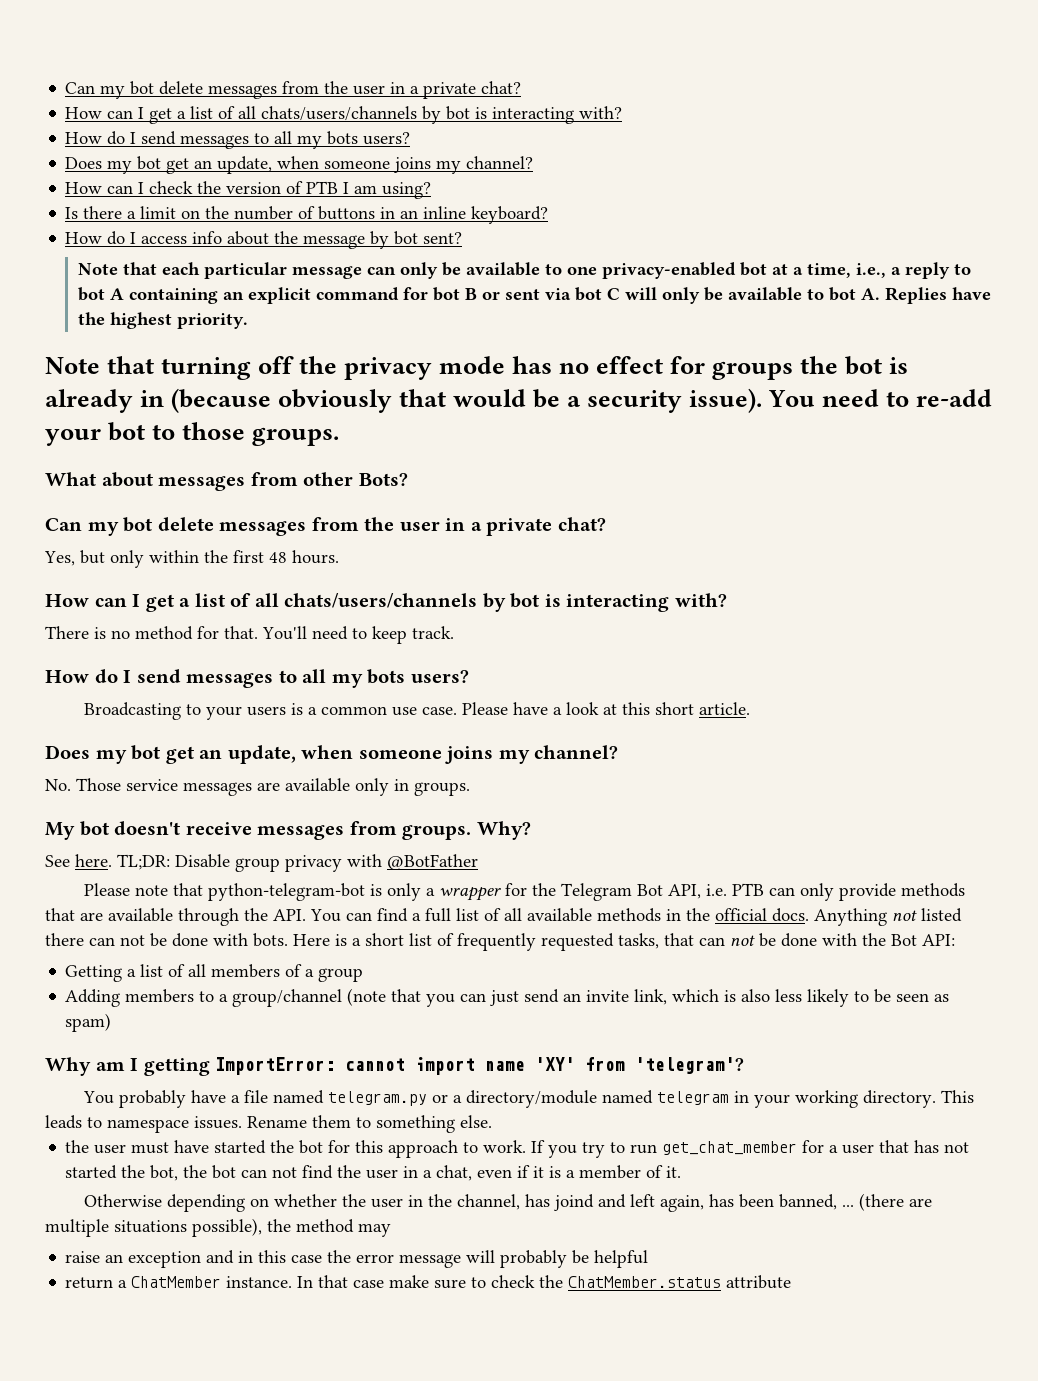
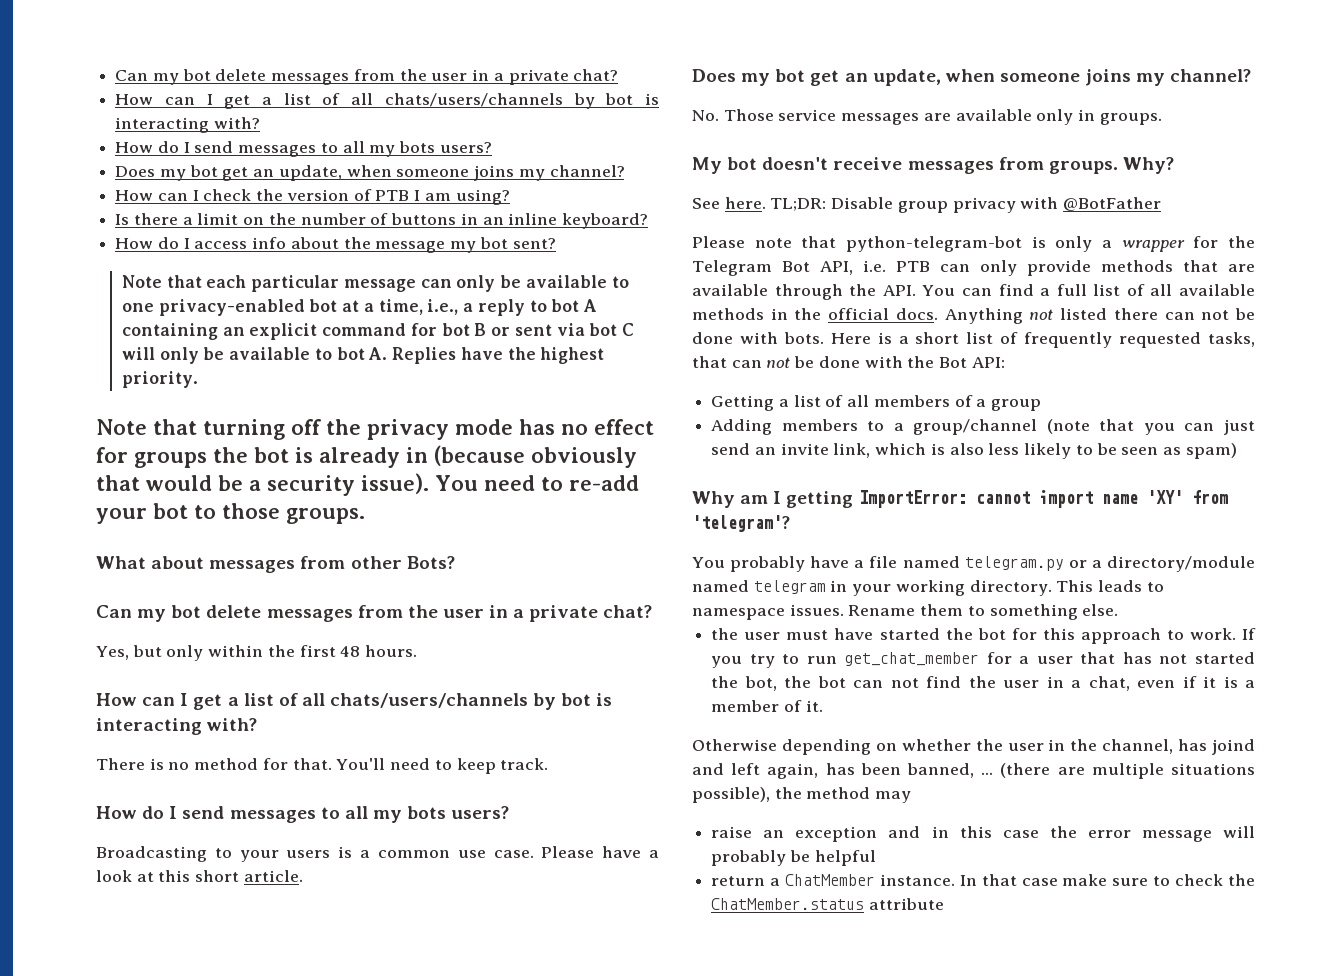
- How do I access info about the message by bot sent?
+ How do I access info about the message my bot sent?

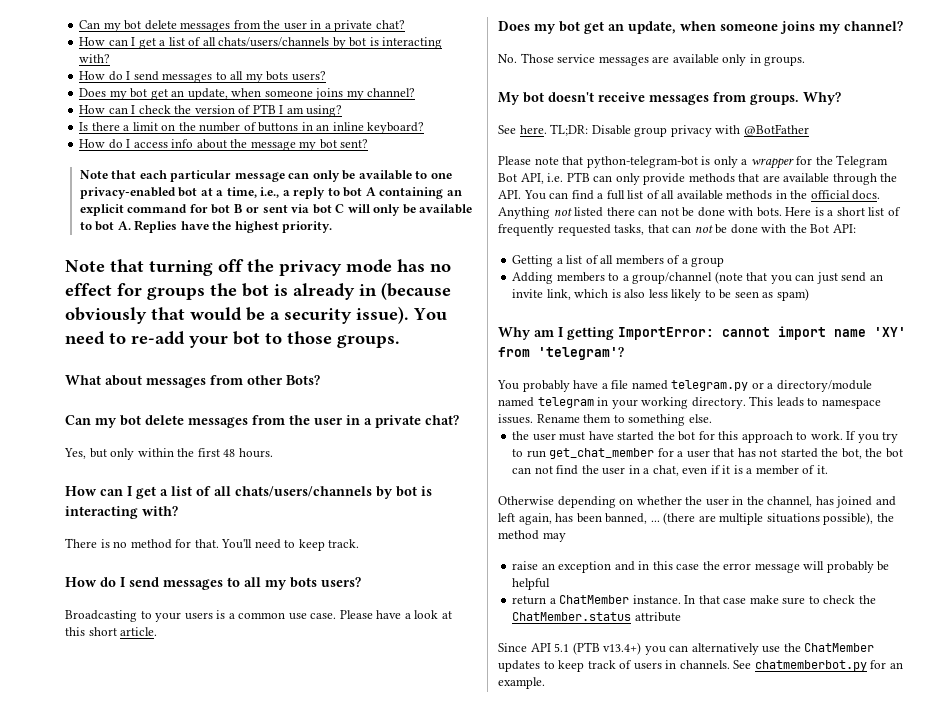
- Otherwise depending on whether the user in the channel, has joind and left again, has been banned, ...
+ Otherwise depending on whether the user in the channel, has joined and left again, has been banned, ...
+ Since API 5.1 (PTB v13.4+) you can alternatively use the ChatMember updates to keep track of users in channels. See chatmemberbot.py for an example.

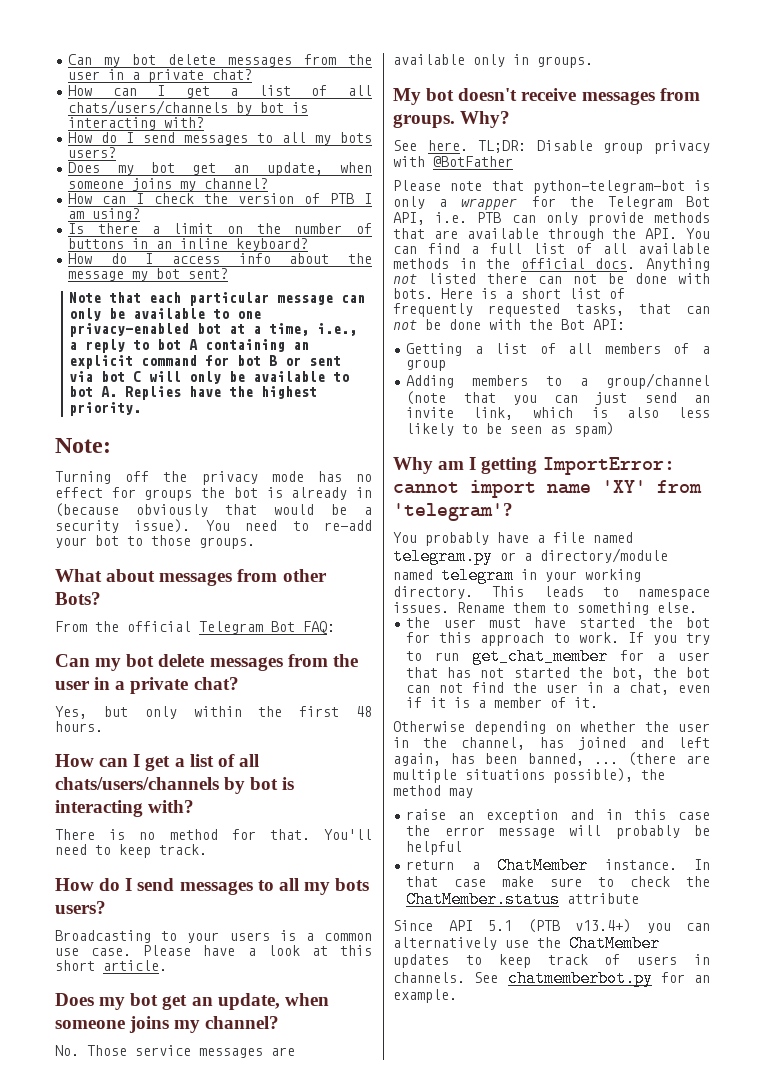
- Note that turning off the privacy mode has no effect for groups the bot is already in (because obviously that would be a security issue).
+ Note:
+ Turning off the privacy mode has no effect for groups the bot is already in (because obviously that would be a security issue).
+ From the official Telegram Bot FAQ:

